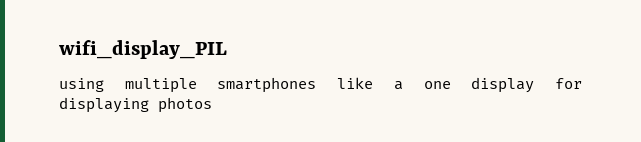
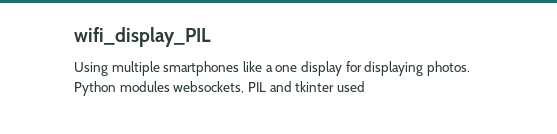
- using multiple smartphones like a one display for displaying photos
+ Using multiple smartphones like a one display for displaying photos. Python modules websockets, PIL and tkinter used

